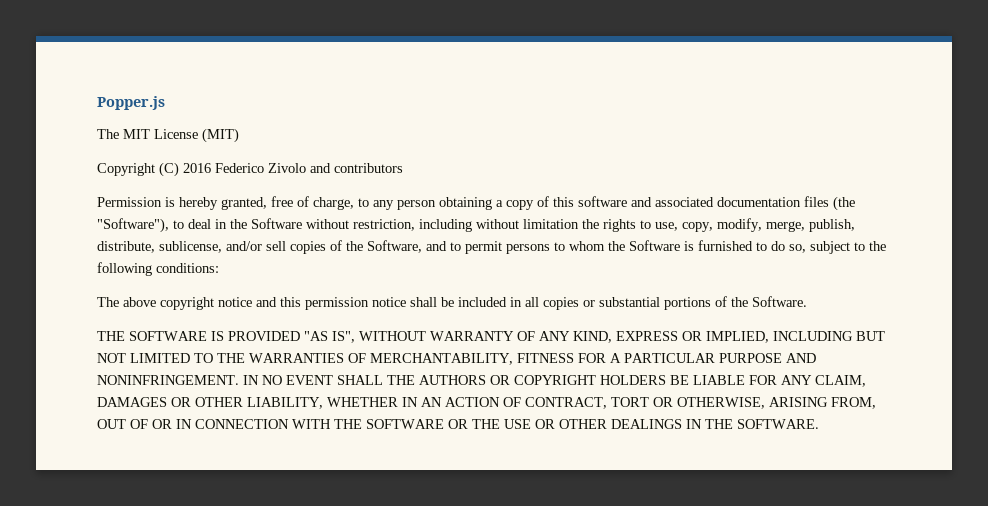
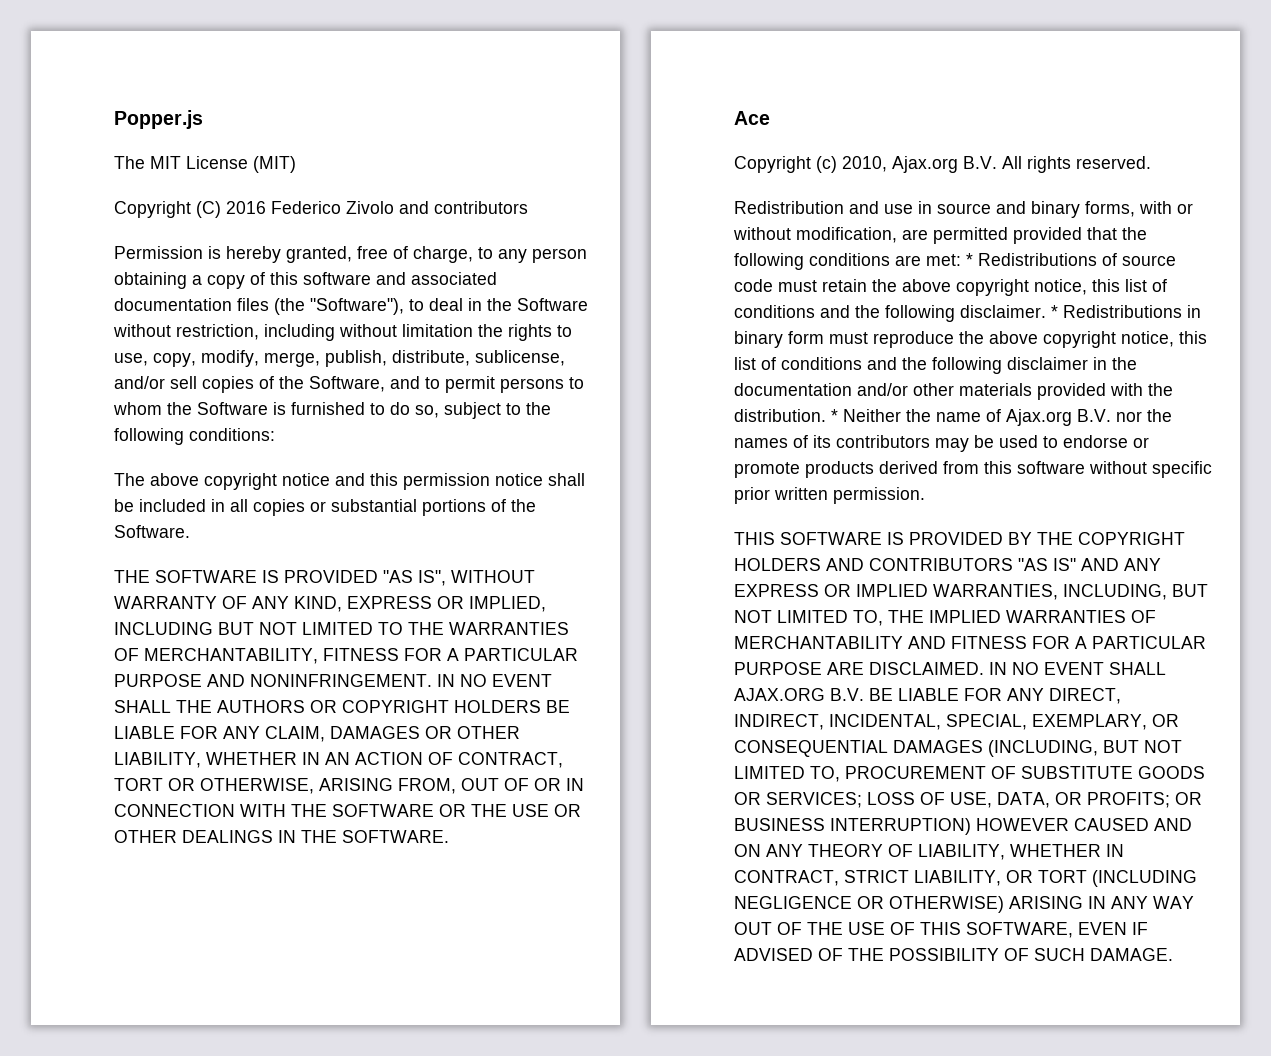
+ Ace
+ Copyright (c) 2010, Ajax.org B.V. All rights reserved.
+ Redistribution and use in source and binary forms, with or without modification, are permitted provided that the following conditions are met: * Redistributions of source code must retain the above copyright notice, this list of conditions and the following disclaimer. * Redistributions in binary form must reproduce the above copyright notice, this list of conditions and the following disclaimer in the documentation and/or other materials provided with the distribution. * Neither the name of Ajax.org B.V. nor the names of its contributors may be used to endorse or promote products derived from this software without specific prior written permission.
+ THIS SOFTWARE IS PROVIDED BY THE COPYRIGHT HOLDERS AND CONTRIBUTORS "AS IS" AND ANY EXPRESS OR IMPLIED WARRANTIES, INCLUDING, BUT NOT LIMITED TO, THE IMPLIED WARRANTIES OF MERCHANTABILITY AND FITNESS FOR A PARTICULAR PURPOSE ARE DISCLAIMED. IN NO EVENT SHALL AJAX.ORG B.V. BE LIABLE FOR ANY DIRECT, INDIRECT, INCIDENTAL, SPECIAL, EXEMPLARY, OR CONSEQUENTIAL DAMAGES (INCLUDING, BUT NOT LIMITED TO, PROCUREMENT OF SUBSTITUTE GOODS OR SERVICES; LOSS OF USE, DATA, OR PROFITS; OR BUSINESS INTERRUPTION) HOWEVER CAUSED AND ON ANY THEORY OF LIABILITY, WHETHER IN CONTRACT, STRICT LIABILITY, OR TORT (INCLUDING NEGLIGENCE OR OTHERWISE) ARISING IN ANY WAY OUT OF THE USE OF THIS SOFTWARE, EVEN IF ADVISED OF THE POSSIBILITY OF SUCH DAMAGE.

